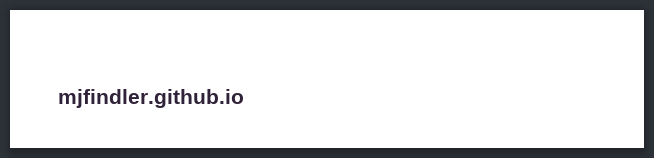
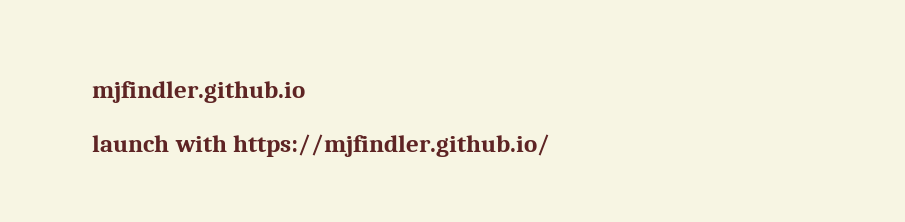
+ launch with https://mjfindler.github.io/

